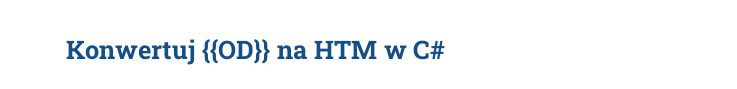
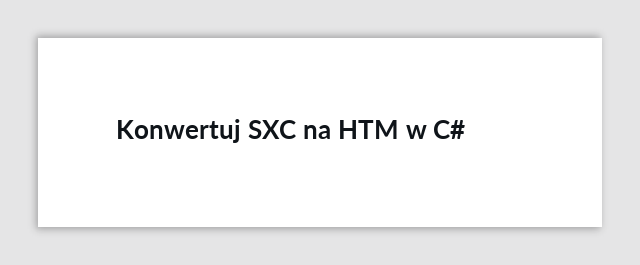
- Konwertuj {{OD}} na HTM w C#
+ Konwertuj SXC na HTM w C#

